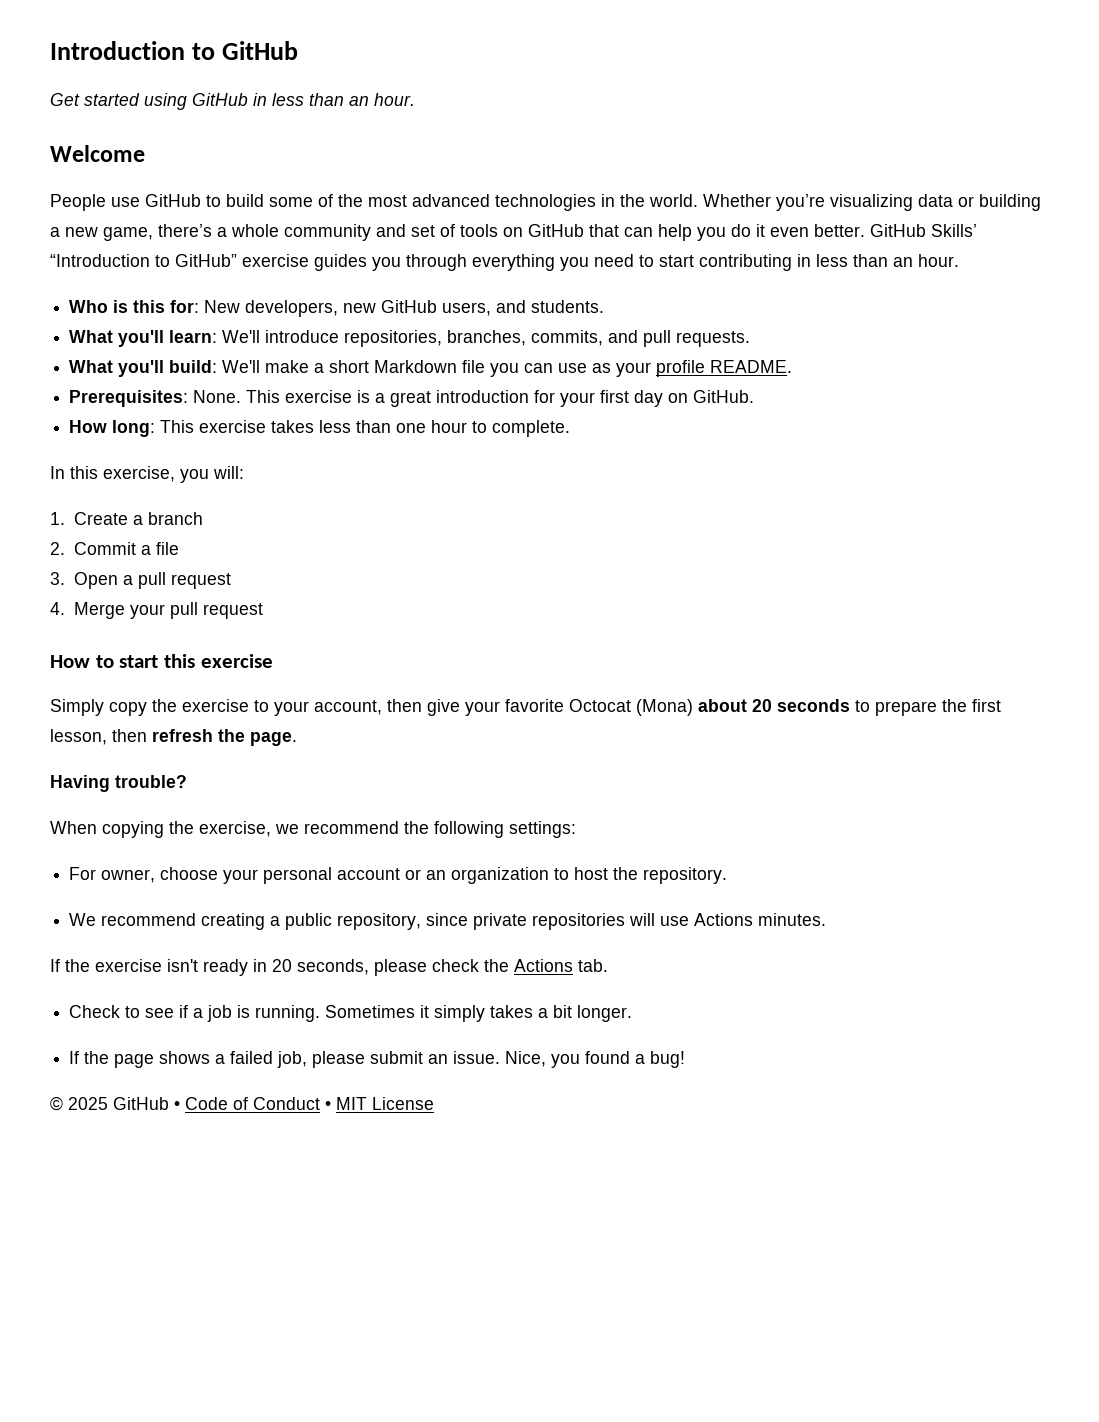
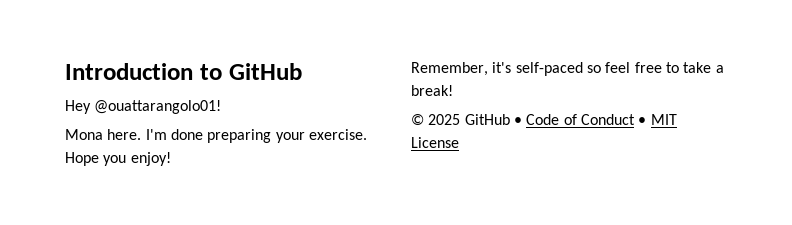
- Get started using GitHub in less than an hour.
- Welcome
- People use GitHub to build some of the most advanced technologies in the world. Whether you’re visualizing data or building a new game, there’s a whole community and set of tools on GitHub that can help you do it even better. GitHub Skills’ “Introduction to GitHub” exercise guides you through everything you need to start contributing in less than an hour.
- Who is this for: New developers, new GitHub users, and students.
- What you'll learn: We'll introduce repositories, branches, commits, and pull requests.
- What you'll build: We'll make a short Markdown file you can use as your profile README.
- Prerequisites: None. This exercise is a great introduction for your first day on GitHub.
- How long: This exercise takes less than one hour to complete.
- In this exercise, you will:
- 1. Create a branch
- 2. Commit a file
- 3. Open a pull request
- 4. Merge your pull request
- How to start this exercise
- Simply copy the exercise to your account, then give your favorite Octocat (Mona) about 20 seconds to prepare the first lesson, then refresh the page.
- Having trouble?
- When copying the exercise, we recommend the following settings:
- For owner, choose your personal account or an organization to host the repository.
- We recommend creating a public repository, since private repositories will use Actions minutes.
- If the exercise isn't ready in 20 seconds, please check the Actions tab.
- Check to see if a job is running. Sometimes it simply takes a bit longer.
- If the page shows a failed job, please submit an issue. Nice, you found a bug!
+ Hey @ouattarangolo01!
+ Mona here. I'm done preparing your exercise. Hope you enjoy!
+ Remember, it's self-paced so feel free to take a break!

